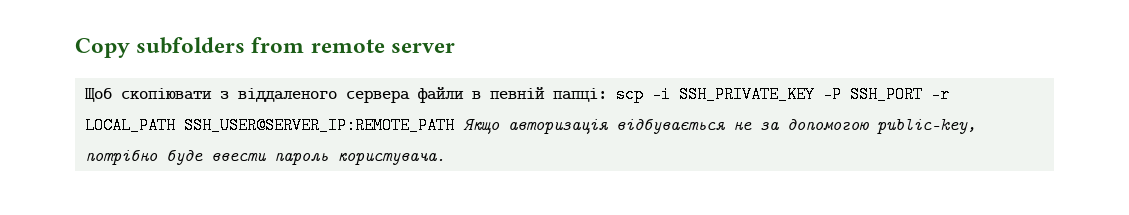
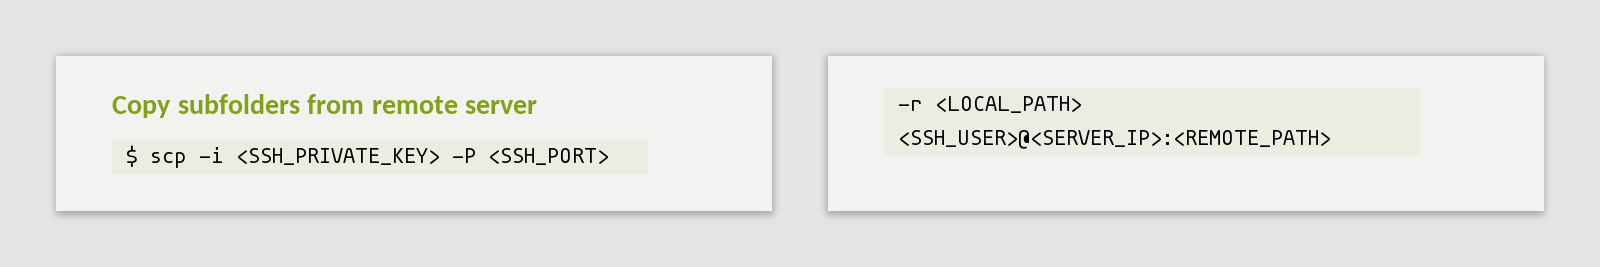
- Щоб скопіювати з віддаленого сервера файли в певній папці: scp -i SSH_PRIVATE_KEY -P SSH_PORT -r LOCAL_PATH SSH_USER@SERVER_IP:REMOTE_PATH Якщо авторизація відбувається не за допомогою public-key, потрібно буде ввести пароль користувача.
+ $ scp -i <SSH_PRIVATE_KEY> -P <SSH_PORT> -r <LOCAL_PATH> <SSH_USER>@<SERVER_IP>:<REMOTE_PATH>

